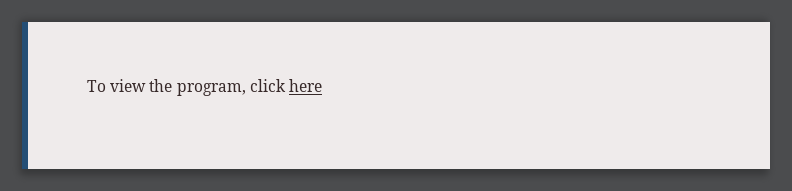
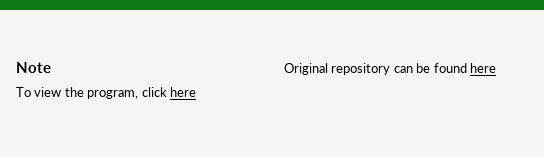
+ Note
+ Original repository can be found here

